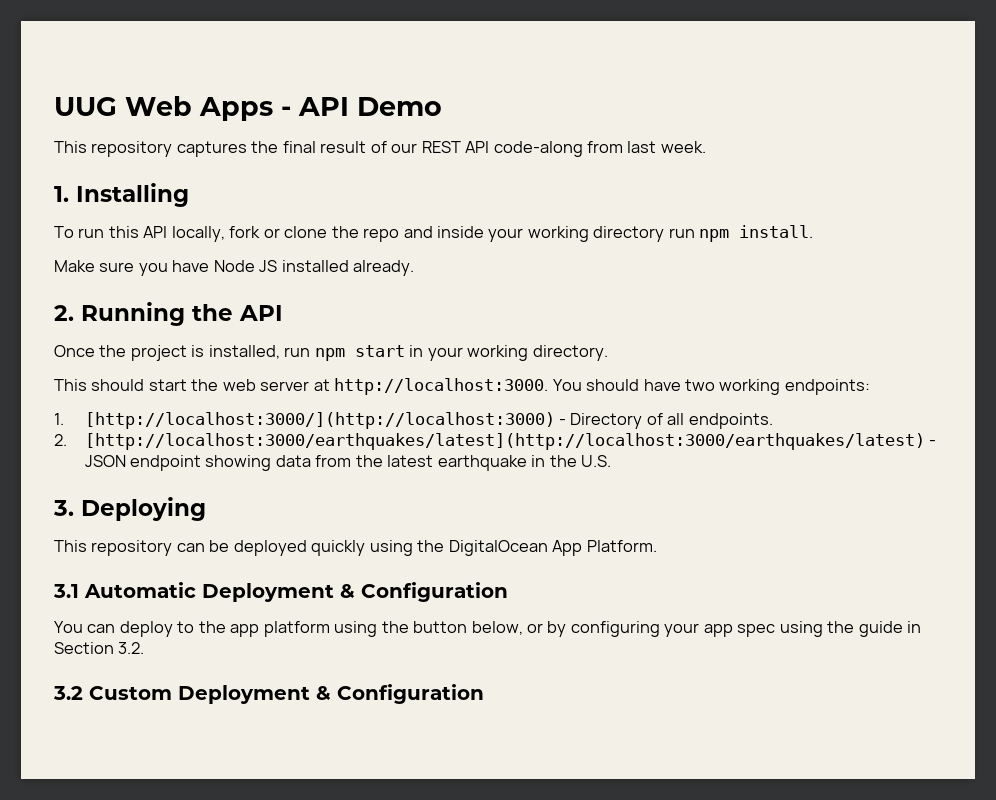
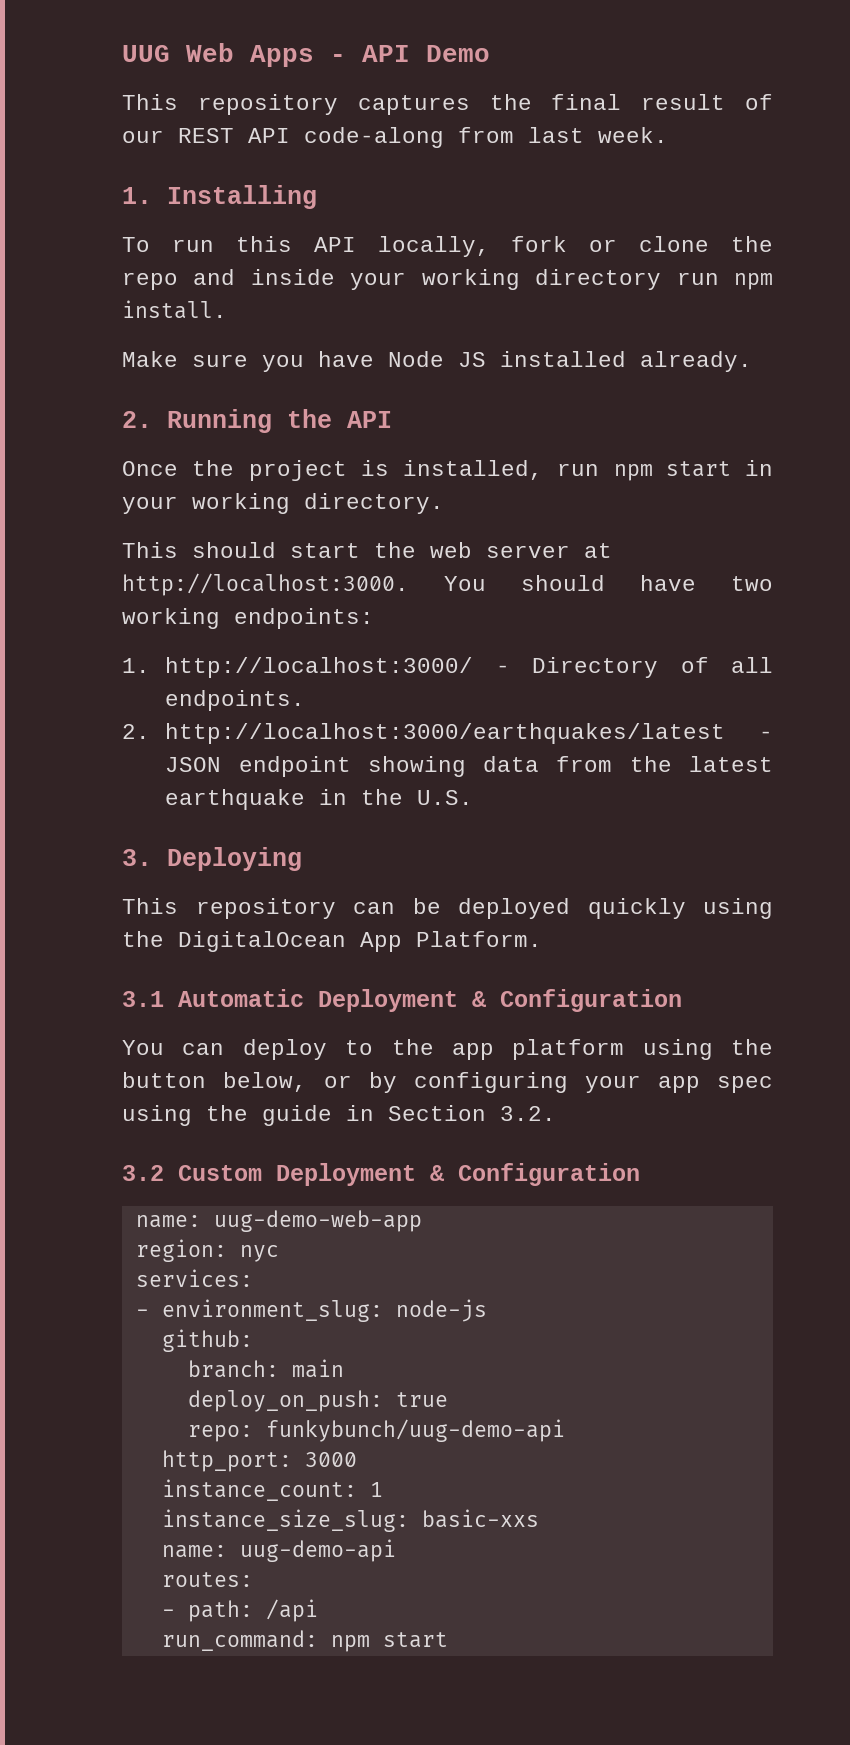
- 1. [http://localhost:3000/](http://localhost:3000) - Directory of all endpoints.
+ 1. http://localhost:3000/ - Directory of all endpoints.
- 2. [http://localhost:3000/earthquakes/latest](http://localhost:3000/earthquakes/latest) - JSON endpoint showing data from the latest earthquake in the U.S.
+ 2. http://localhost:3000/earthquakes/latest - JSON endpoint showing data from the latest earthquake in the U.S.
+ name: uug-demo-web-app
+ region: nyc
+ services:
+ - environment_slug: node-js
+ github:
+ branch: main
+ deploy_on_push: true
+ repo: funkybunch/uug-demo-api
+ http_port: 3000
+ instance_count: 1
+ instance_size_slug: basic-xxs
+ name: uug-demo-api
+ routes:
+ - path: /api
+ run_command: npm start

